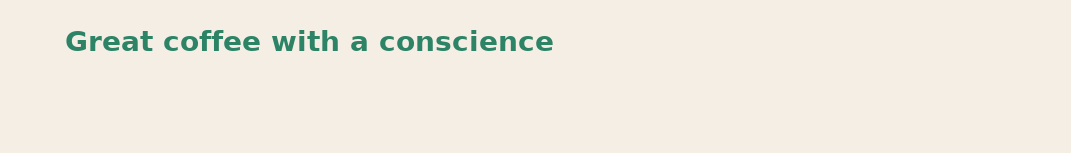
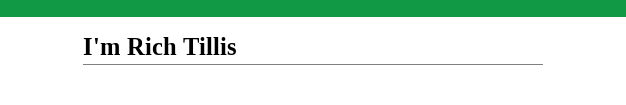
- Great coffee with a conscience
+ I'm Rich Tillis

